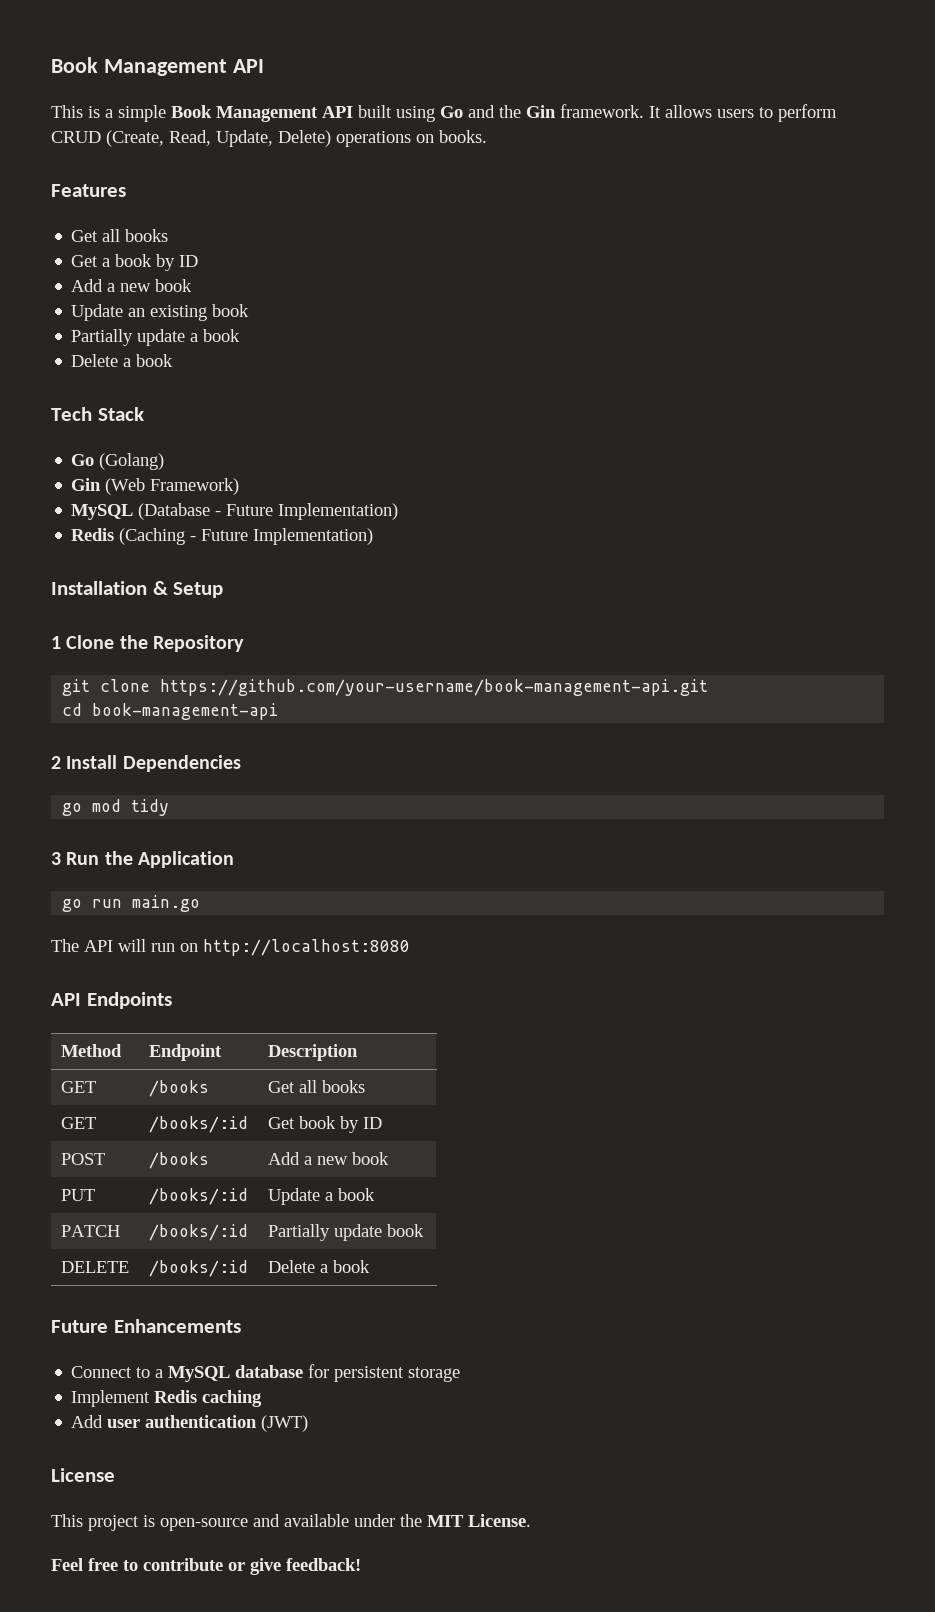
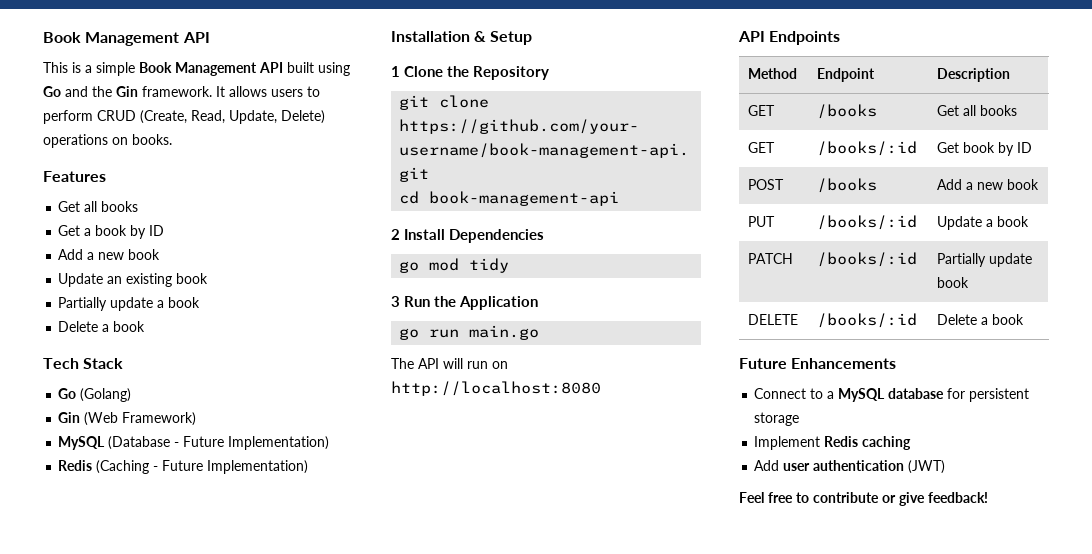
- License
- This project is open-source and available under the MIT License.

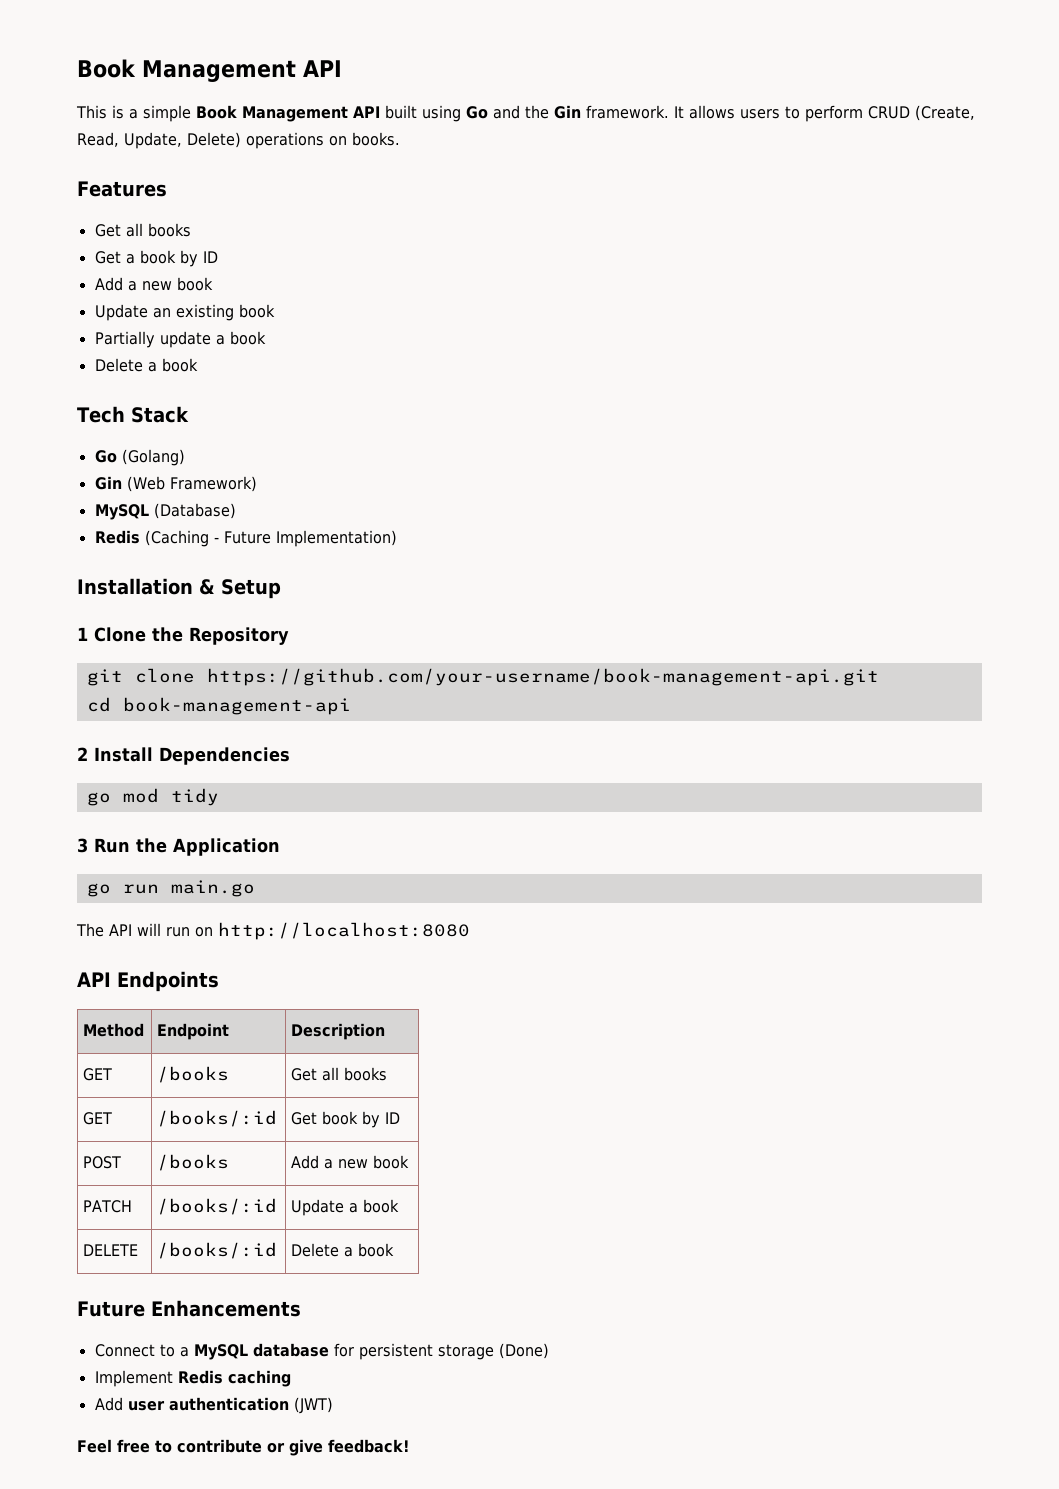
- MySQL (Database - Future Implementation)
+ MySQL (Database)
- PUT | /books/:id | Update a book
+ PATCH | /books/:id | Update a book
- PATCH | /books/:id | Partially update book
- Connect to a MySQL database for persistent storage
+ Connect to a MySQL database for persistent storage (Done)

